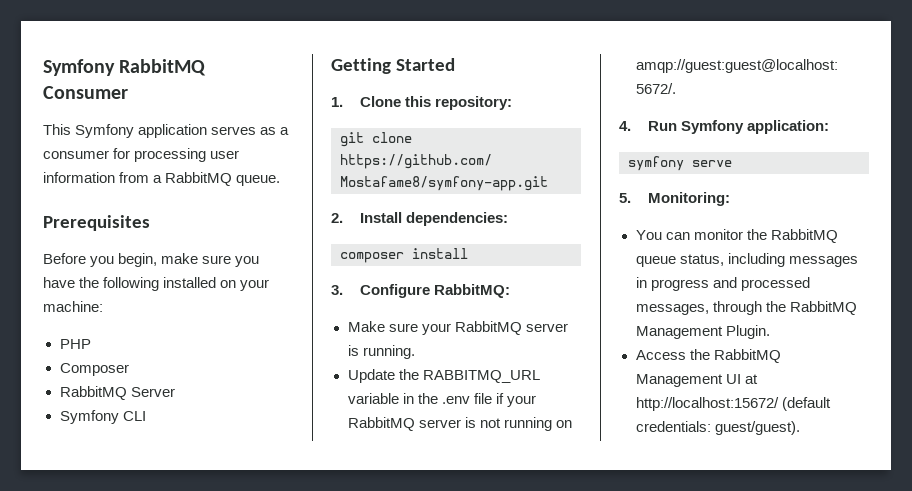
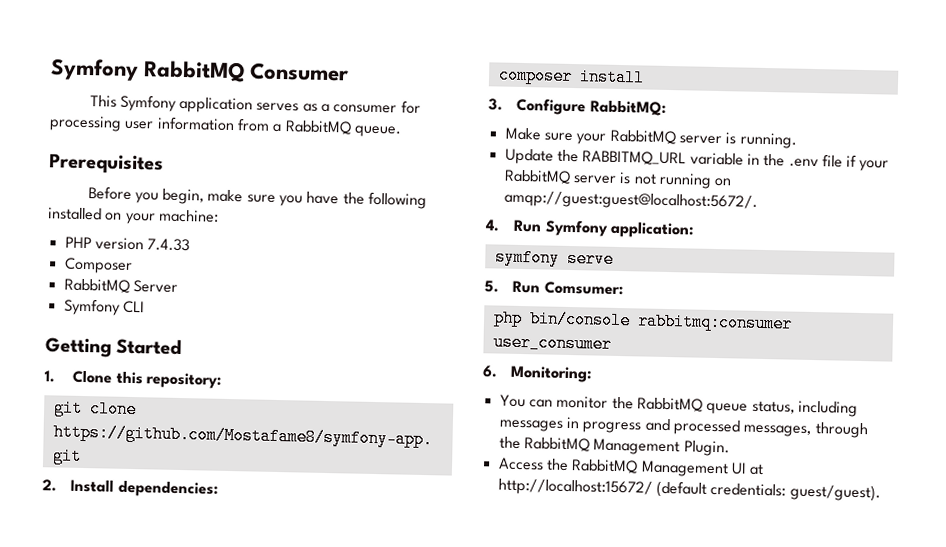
- PHP
+ PHP version 7.4.33
- 5. Monitoring:
+ 5. Run Comsumer:
+ php bin/console rabbitmq:consumer user_consumer
+ 6. Monitoring:

